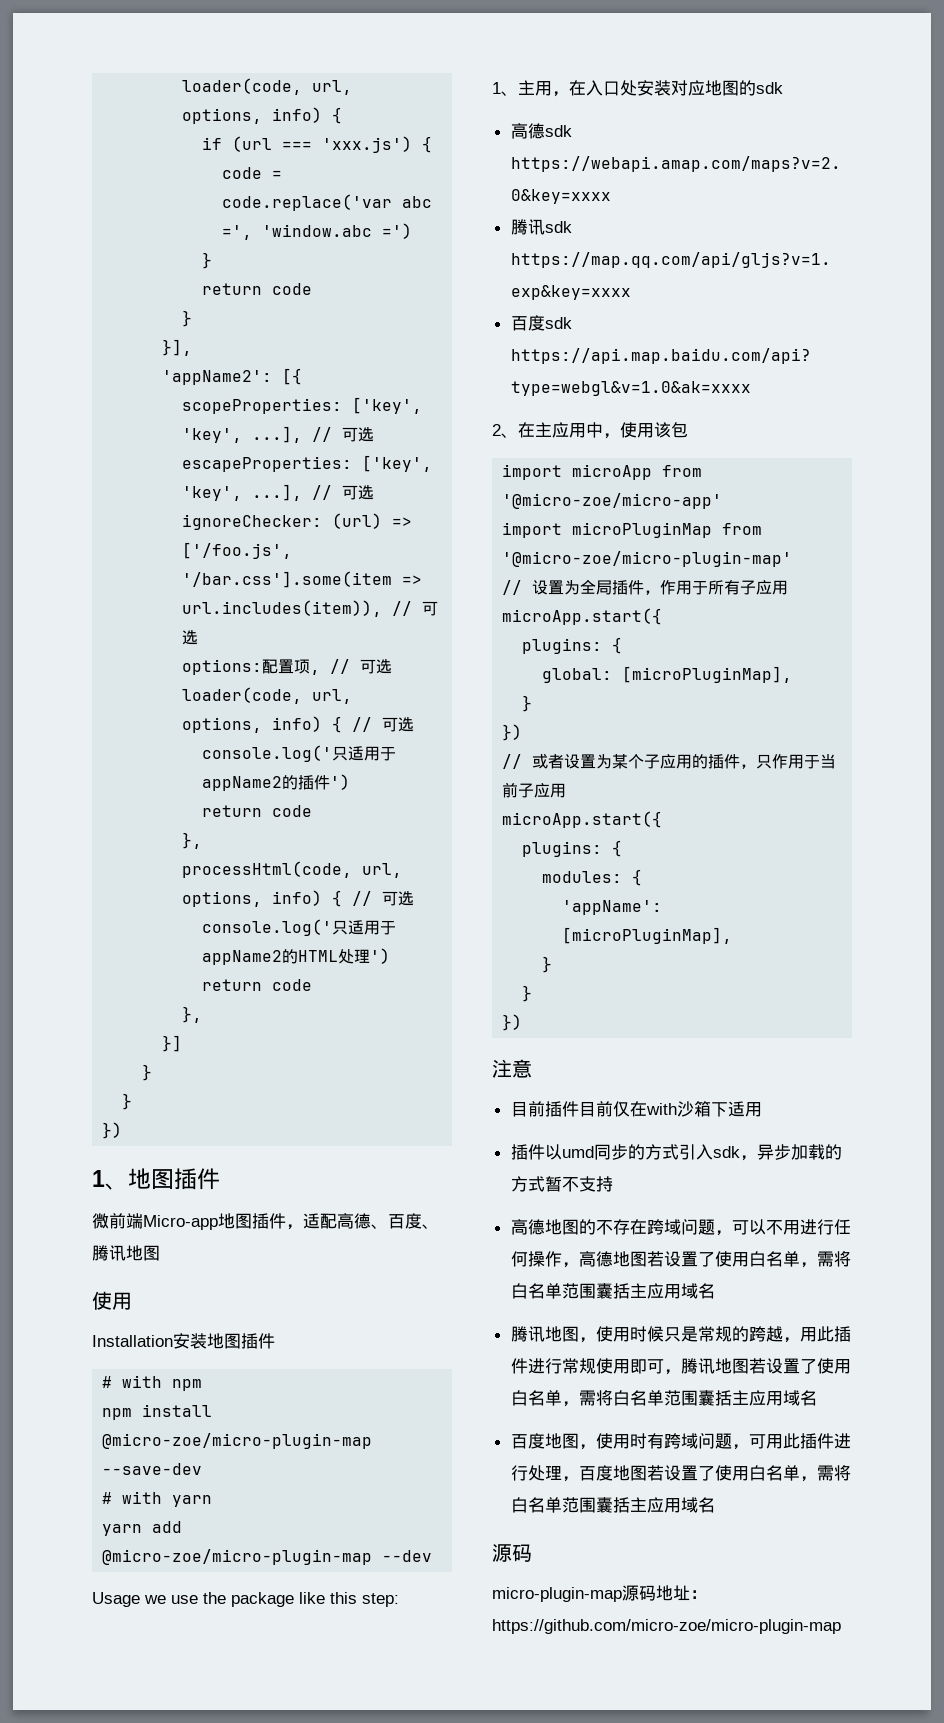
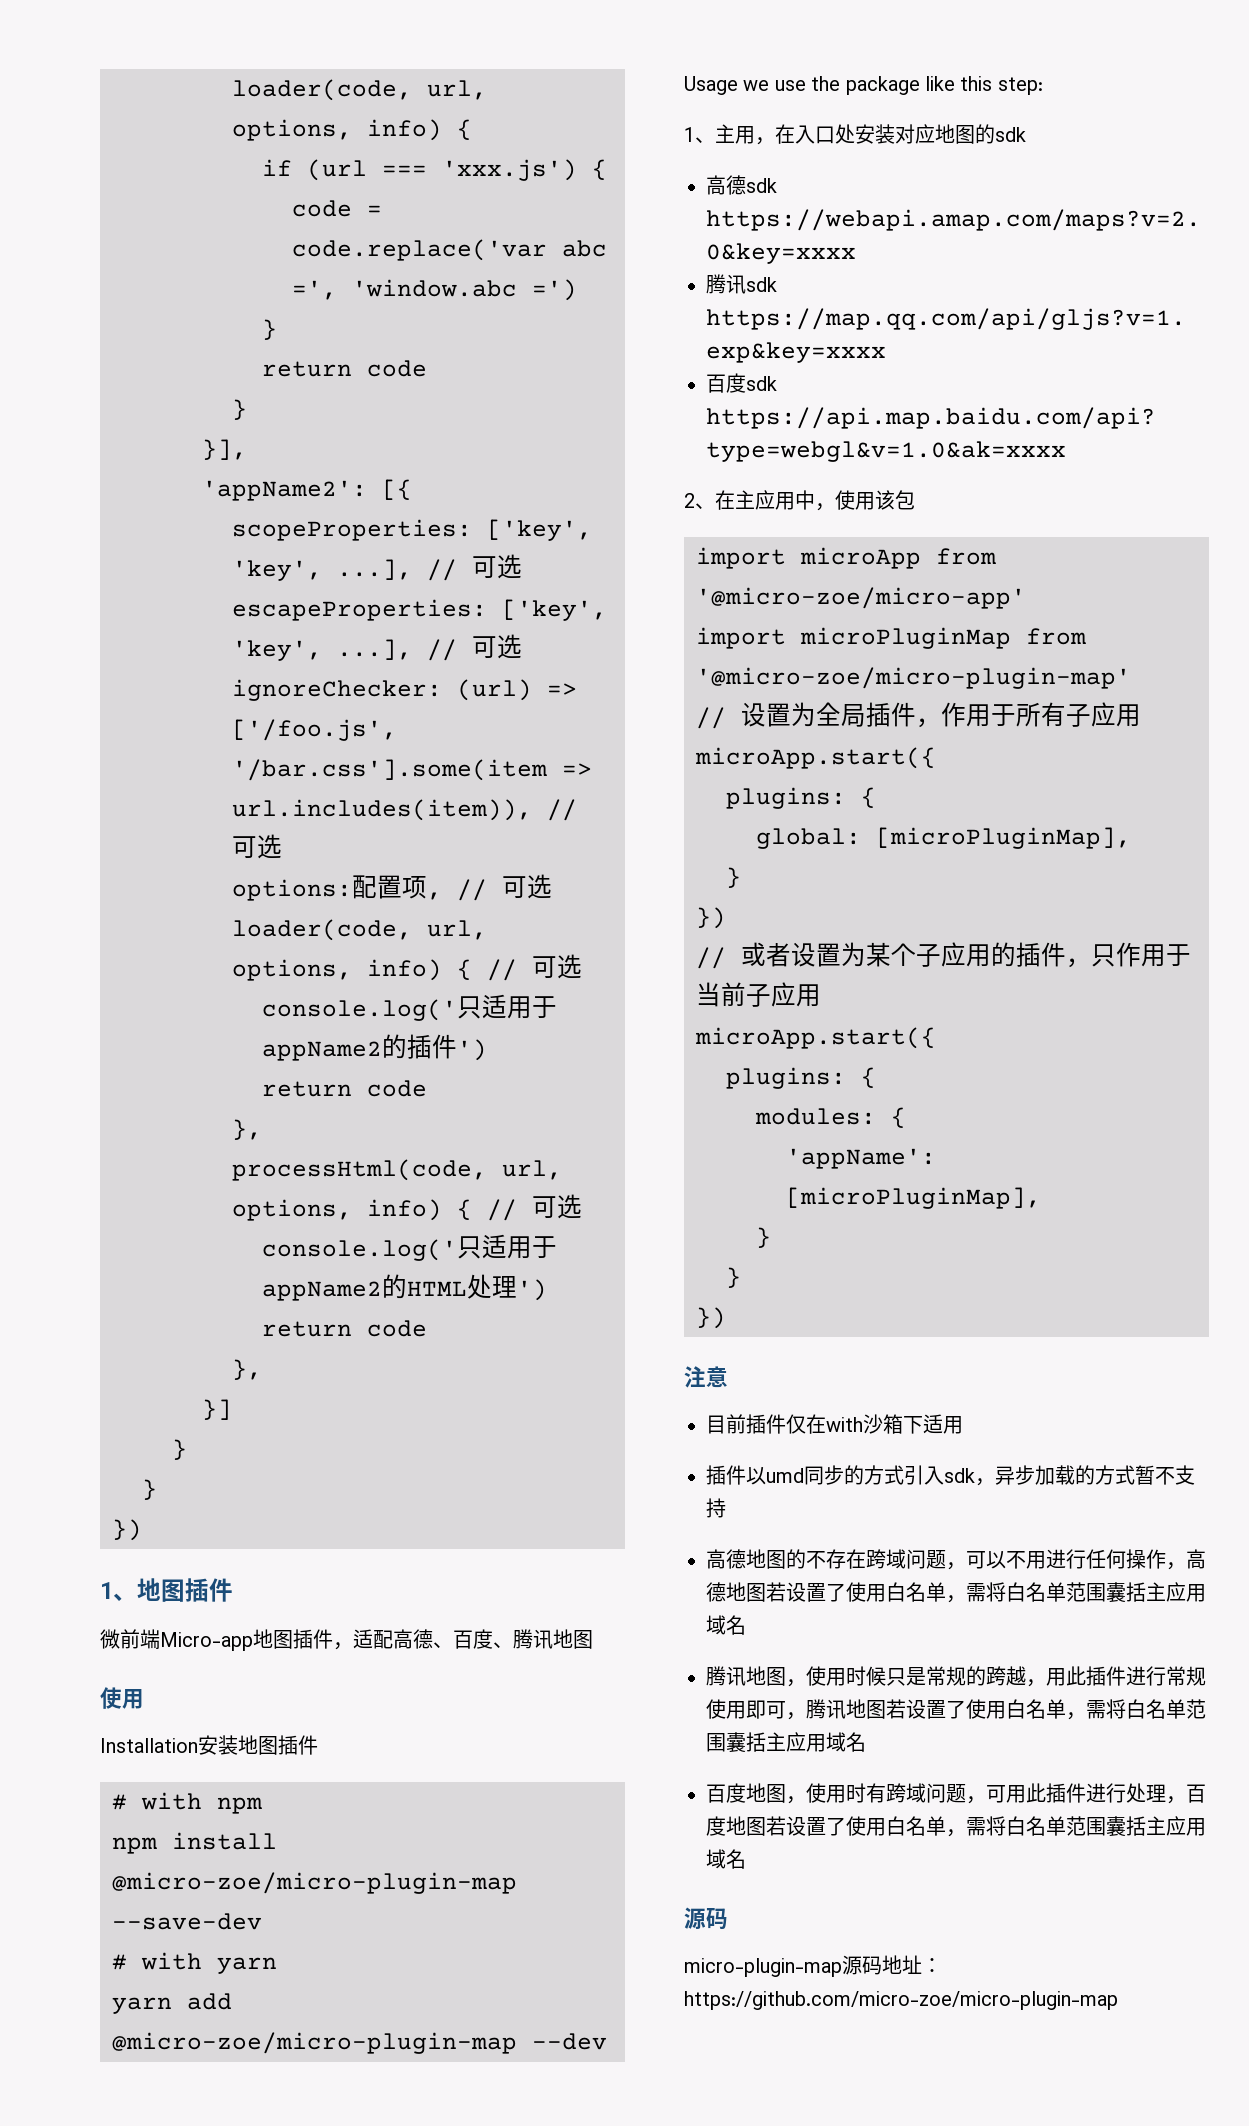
- 目前插件目前仅在with沙箱下适用
+ 目前插件仅在with沙箱下适用

